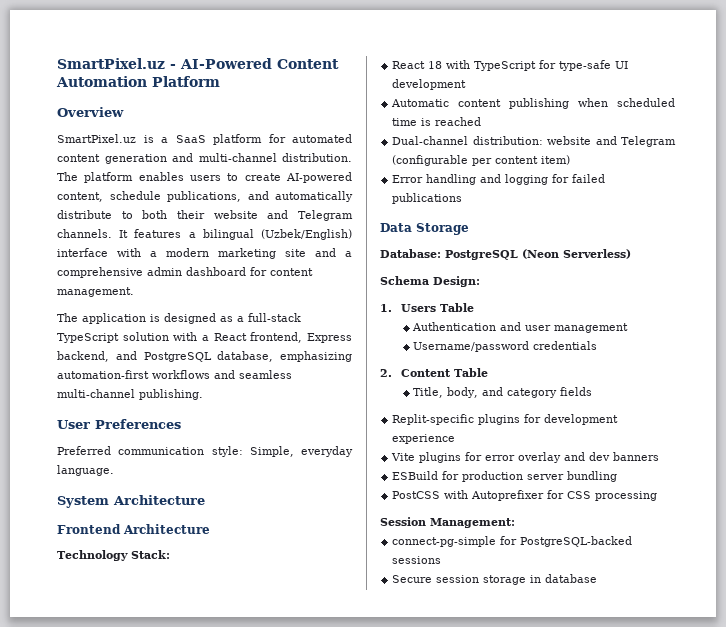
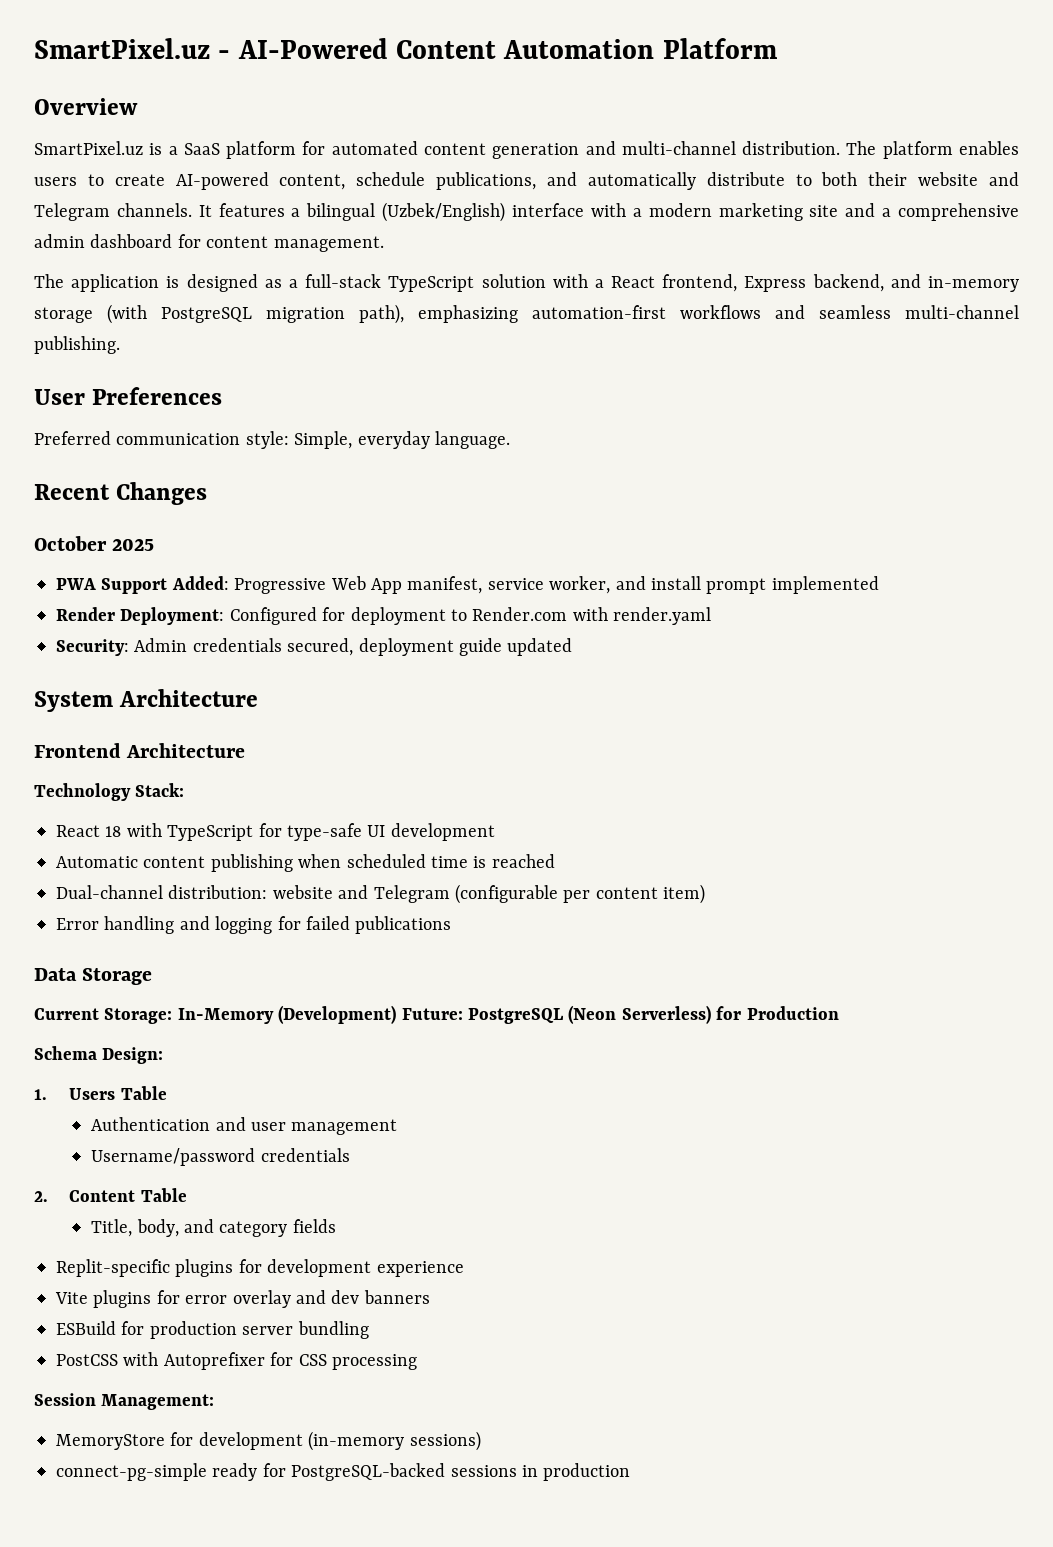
- The application is designed as a full-stack TypeScript solution with a React frontend, Express backend, and PostgreSQL database, emphasizing automation-first workflows and seamless multi-channel publishing.
+ The application is designed as a full-stack TypeScript solution with a React frontend, Express backend, and in-memory storage (with PostgreSQL migration path), emphasizing automation-first workflows and seamless multi-channel publishing.
+ Recent Changes
+ October 2025
+ PWA Support Added: Progressive Web App manifest, service worker, and install prompt implemented
+ Render Deployment: Configured for deployment to Render.com with render.yaml
+ Security: Admin credentials secured, deployment guide updated
- Database: PostgreSQL (Neon Serverless)
+ Current Storage: In-Memory (Development) Future: PostgreSQL (Neon Serverless) for Production
+ MemoryStore for development (in-memory sessions)
- connect-pg-simple for PostgreSQL-backed sessions
- Secure session storage in database
+ connect-pg-simple ready for PostgreSQL-backed sessions in production

